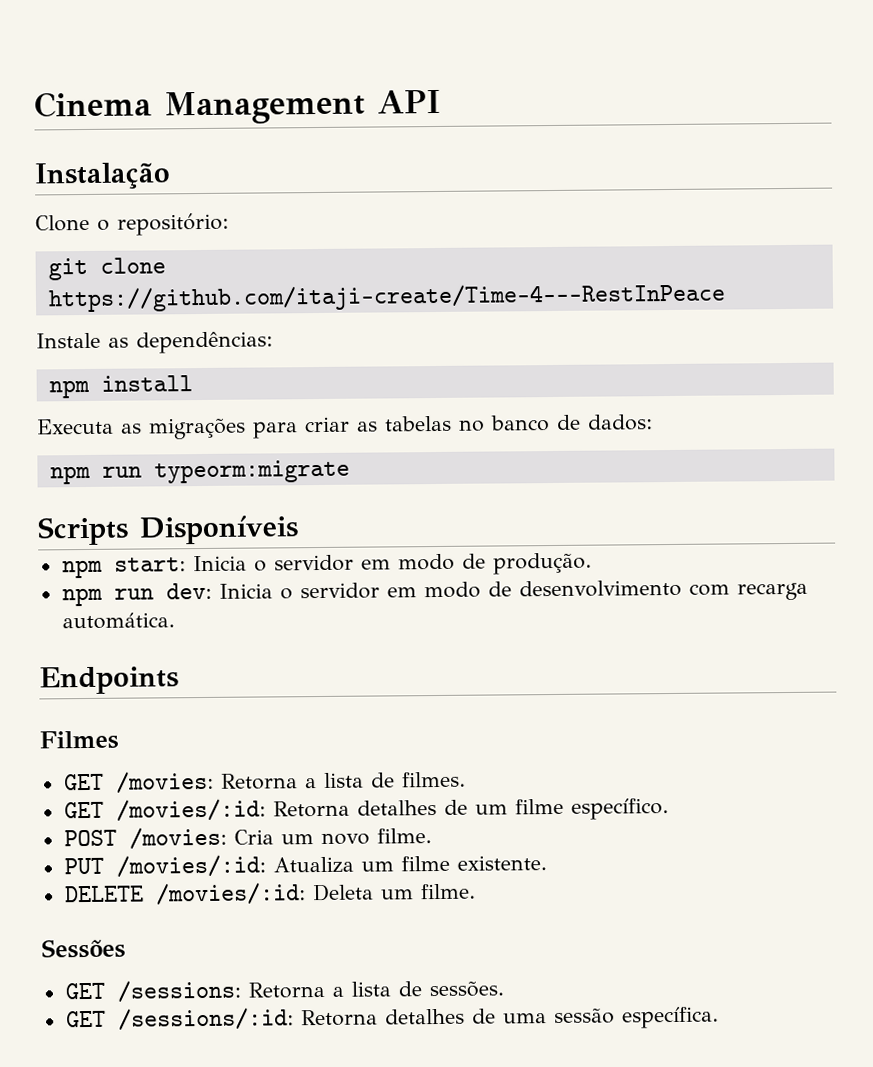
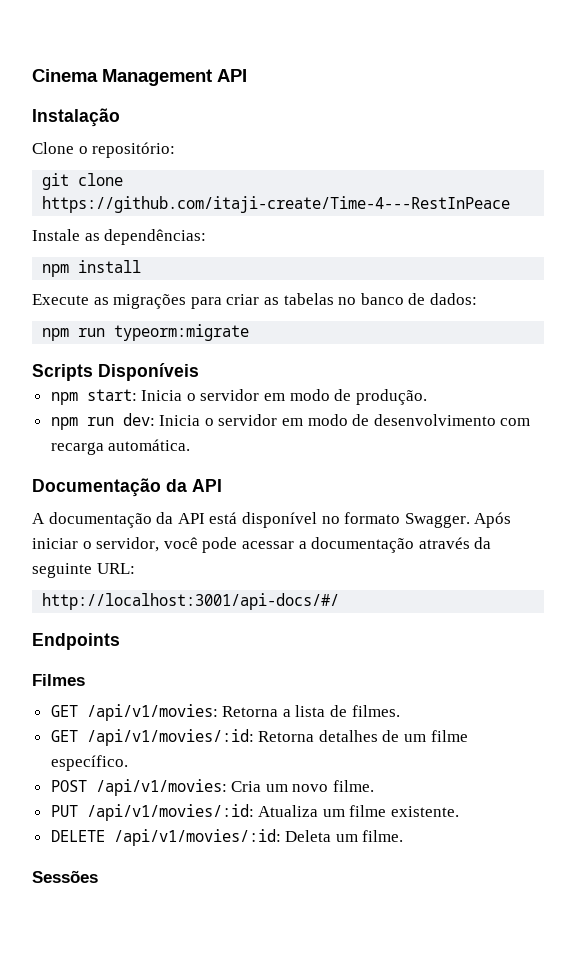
- Executa as migrações para criar as tabelas no banco de dados:
+ Execute as migrações para criar as tabelas no banco de dados:
+ Documentação da API
+ A documentação da API está disponível no formato Swagger. Após iniciar o servidor, você pode acessar a documentação através da seguinte URL:
+ http://localhost:3001/api-docs/#/
- GET /movies: Retorna a lista de filmes.
+ GET /api/v1/movies: Retorna a lista de filmes.
- GET /movies/:id: Retorna detalhes de um filme específico.
+ GET /api/v1/movies/:id: Retorna detalhes de um filme específico.
- POST /movies: Cria um novo filme.
+ POST /api/v1/movies: Cria um novo filme.
- PUT /movies/:id: Atualiza um filme existente.
+ PUT /api/v1/movies/:id: Atualiza um filme existente.
- DELETE /movies/:id: Deleta um filme.
+ DELETE /api/v1/movies/:id: Deleta um filme.
- GET /sessions: Retorna a lista de sessões.
- GET /sessions/:id: Retorna detalhes de uma sessão específica.

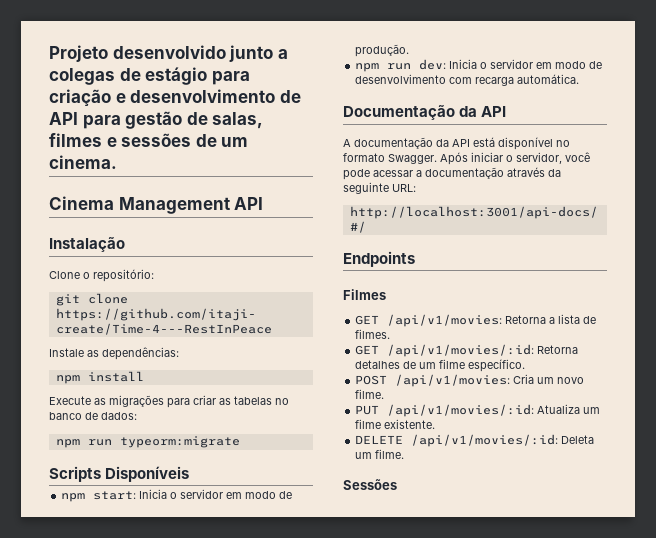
+ Projeto desenvolvido junto a colegas de estágio para criação e desenvolvimento de API para gestão de salas, filmes e sessões de um cinema.

